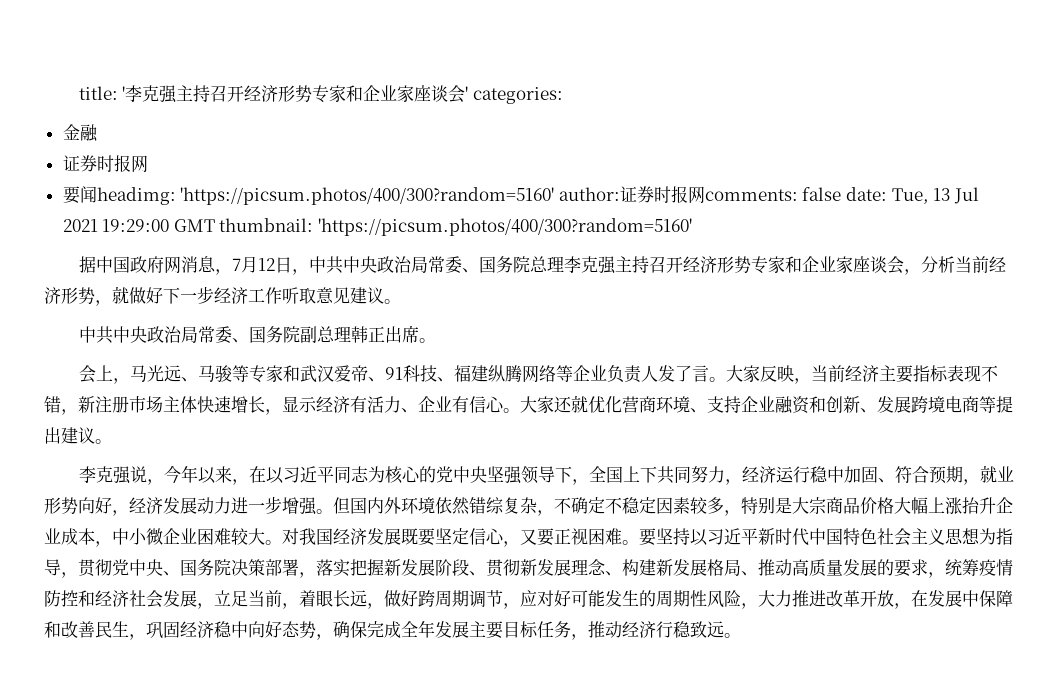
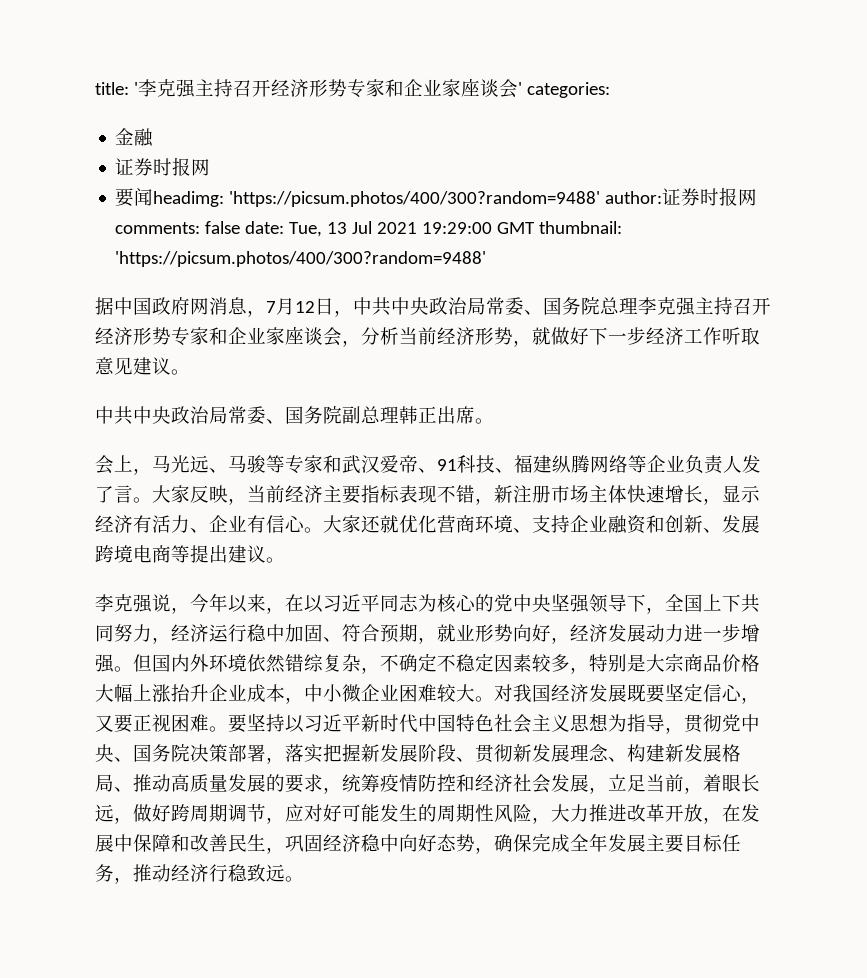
- 要闻headimg: 'https://picsum.photos/400/300?random=5160' author:证券时报网comments: false date: Tue, 13 Jul 2021 19:29:00 GMT thumbnail: 'https://picsum.photos/400/300?random=5160'
+ 要闻headimg: 'https://picsum.photos/400/300?random=9488' author:证券时报网comments: false date: Tue, 13 Jul 2021 19:29:00 GMT thumbnail: 'https://picsum.photos/400/300?random=9488'

